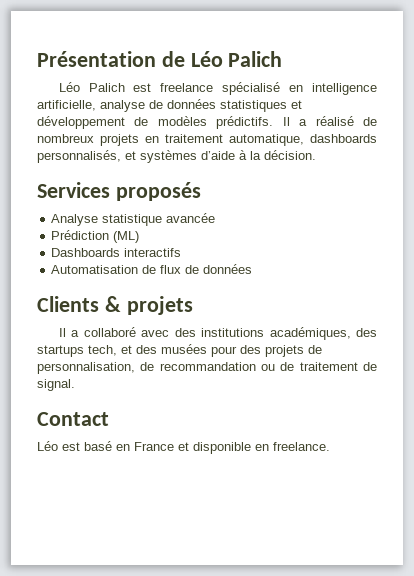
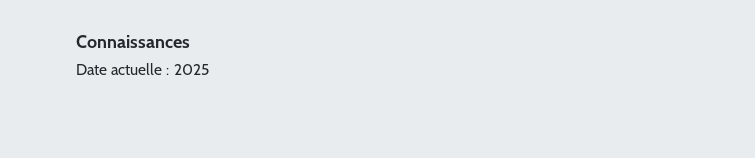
- Présentation de Léo Palich
- Léo Palich est freelance spécialisé en intelligence artificielle, analyse de données statistiques et développement de modèles prédictifs. Il a réalisé de nombreux projets en traitement automatique, dashboards personnalisés, et systèmes d’aide à la décision.
- Services proposés
- Analyse statistique avancée
- Prédiction (ML)
- Dashboards interactifs
- Automatisation de flux de données
- Clients & projets
- Il a collaboré avec des institutions académiques, des startups tech, et des musées pour des projets de personnalisation, de recommandation ou de traitement de signal.
- Contact
- Léo est basé en France et disponible en freelance.
+ Connaissances
+ Date actuelle : 2025

